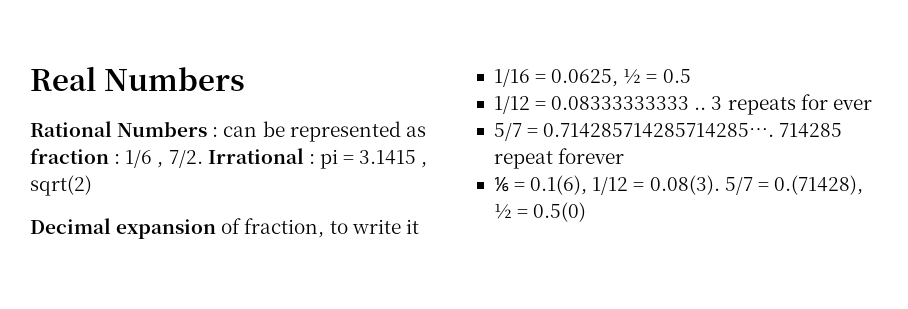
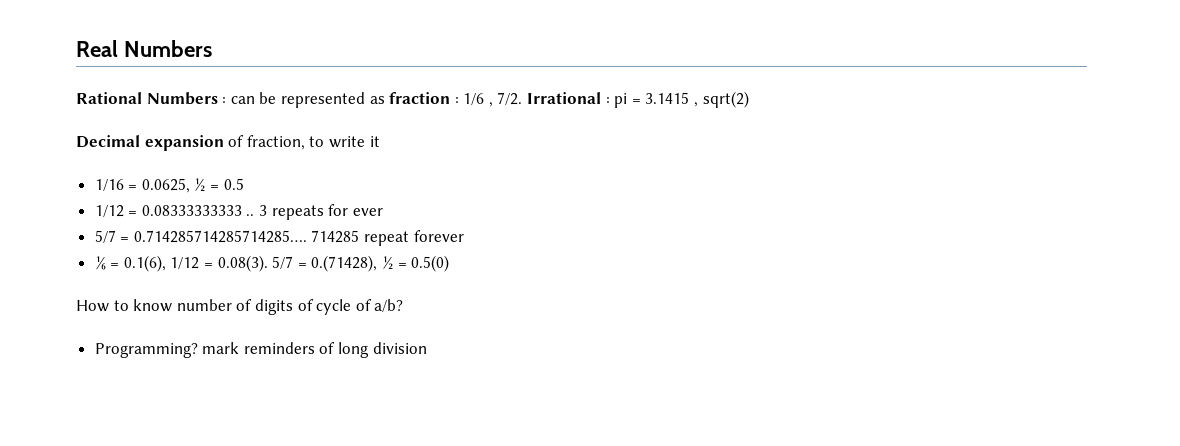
+ How to know number of digits of cycle of a/b?
+ Programming? mark reminders of long division

